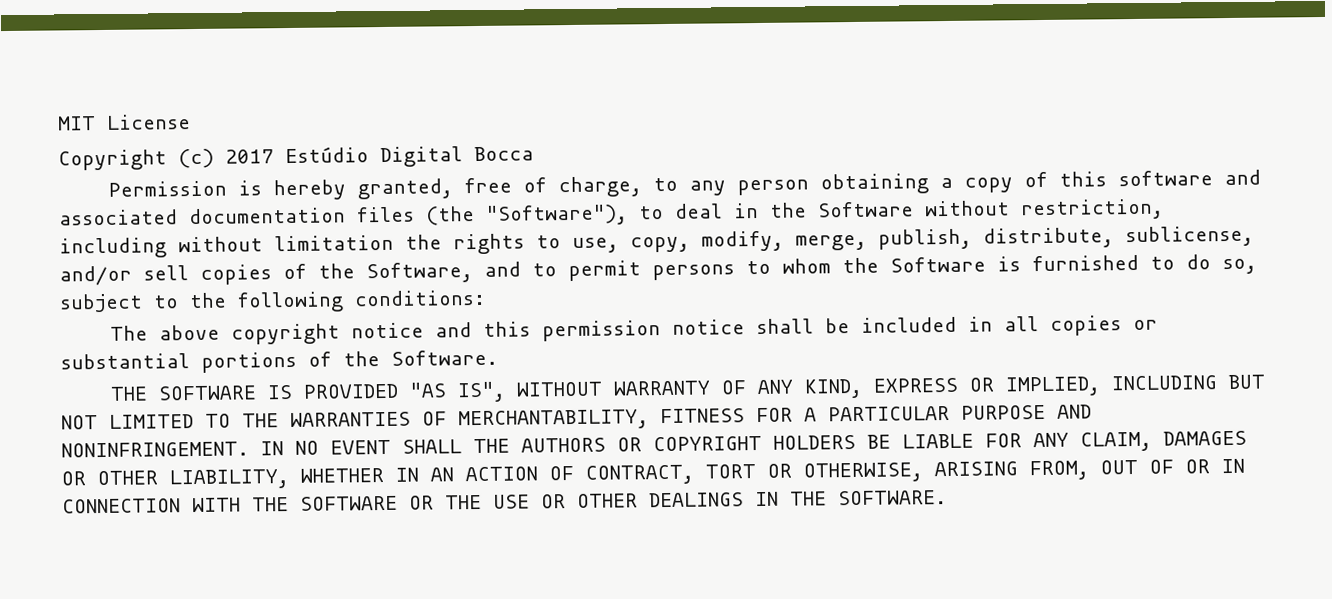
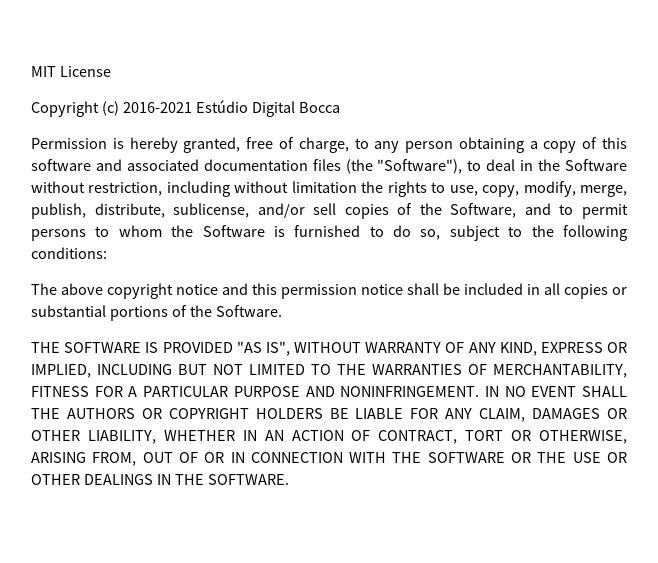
- Copyright (c) 2017 Estúdio Digital Bocca
+ Copyright (c) 2016-2021 Estúdio Digital Bocca

